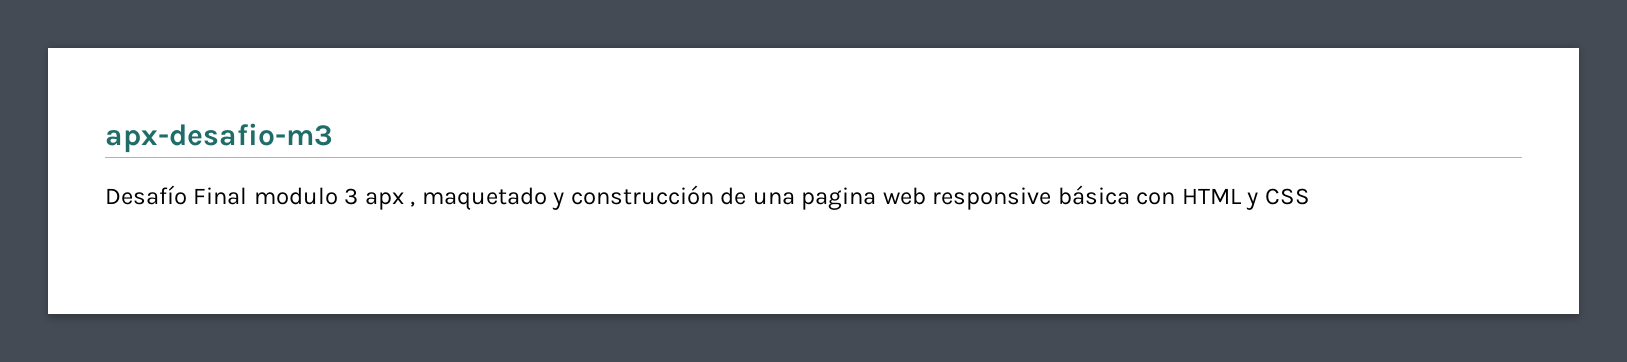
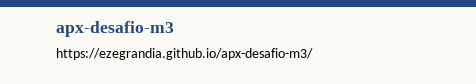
- Desafío Final modulo 3 apx , maquetado y construcción de una pagina web responsive básica con HTML y CSS
+ https://ezegrandia.github.io/apx-desafio-m3/

